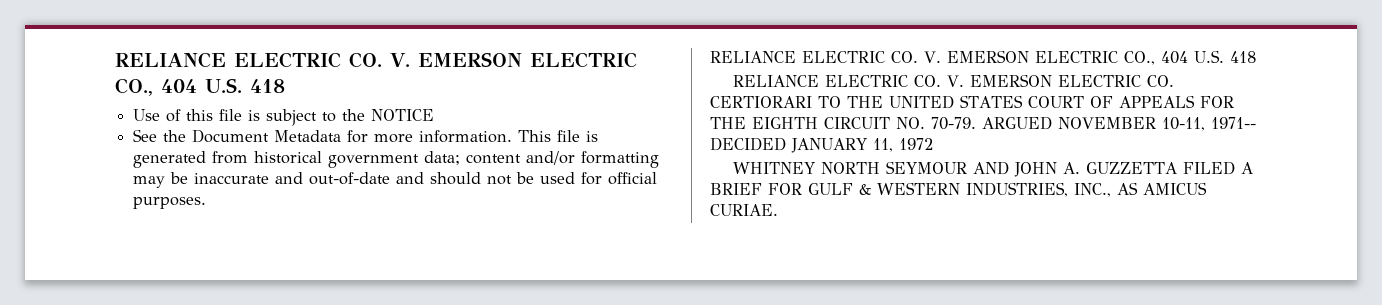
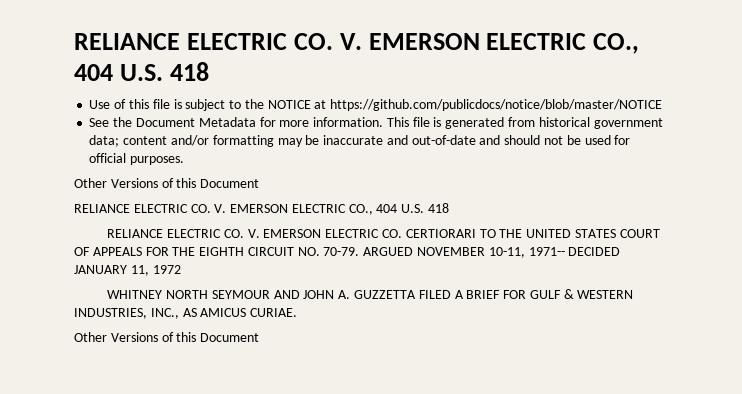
- Use of this file is subject to the NOTICE
+ Use of this file is subject to the NOTICE at https://github.com/publicdocs/notice/blob/master/NOTICE
  This file is generated from historical government data; content and/or formatting may be inaccurate and out-of-date and should not be used for official purposes.
+ Other Versions of this Document
  WHITNEY NORTH SEYMOUR AND JOHN A. GUZZETTA FILED A BRIEF FOR GULF & WESTERN INDUSTRIES, INC., AS AMICUS CURIAE.
+ Other Versions of this Document

